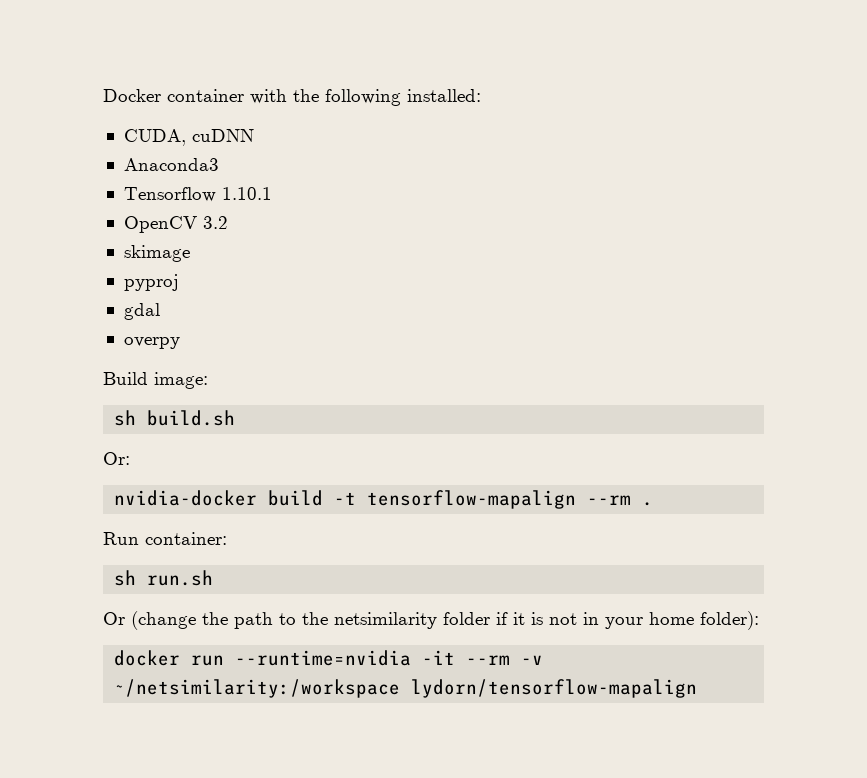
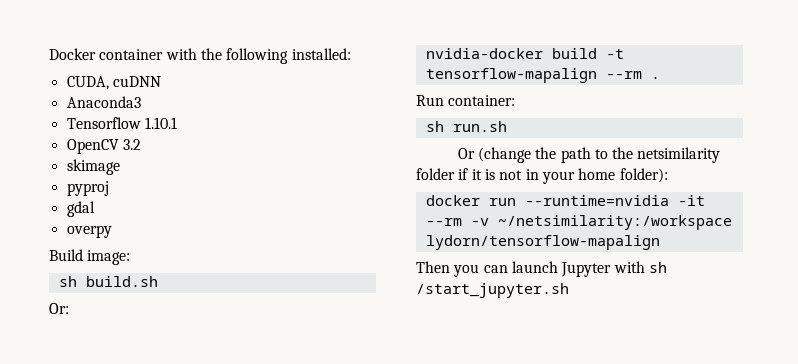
+ Then you can launch Jupyter with sh /start_jupyter.sh

